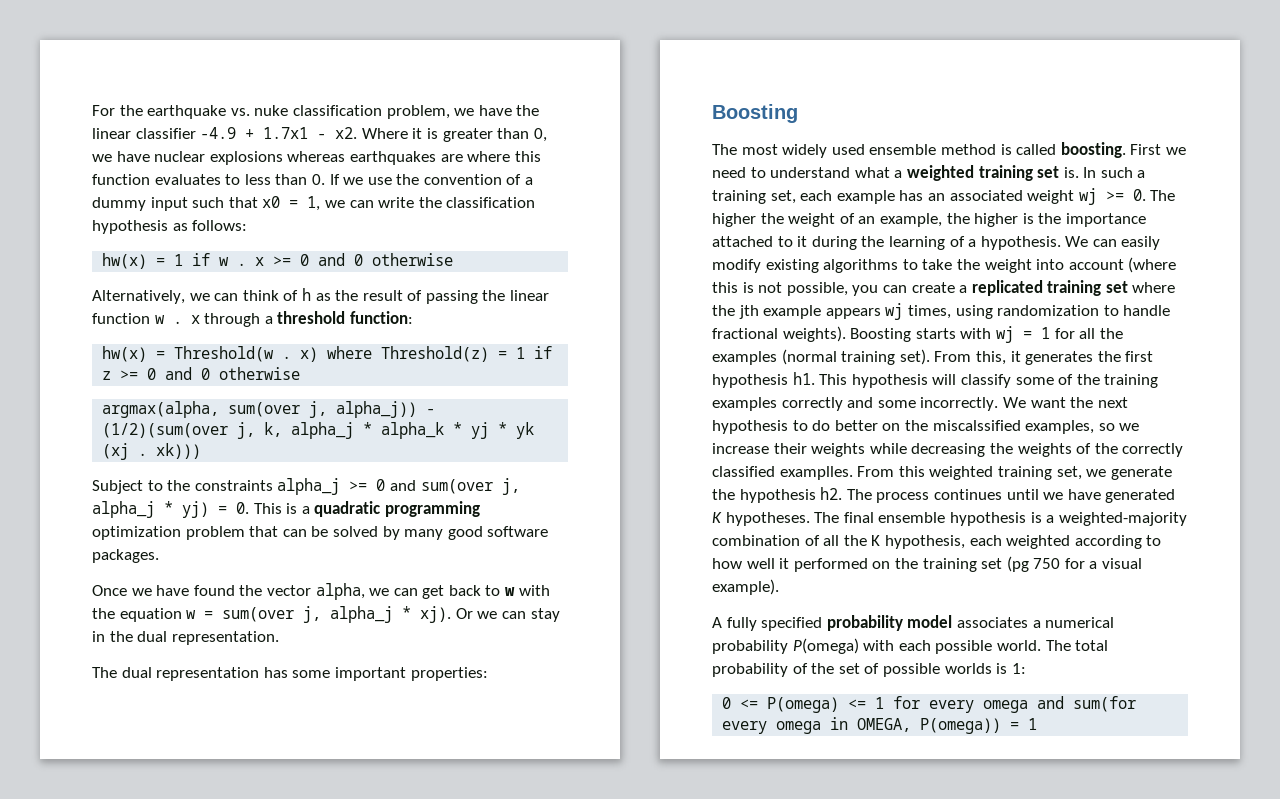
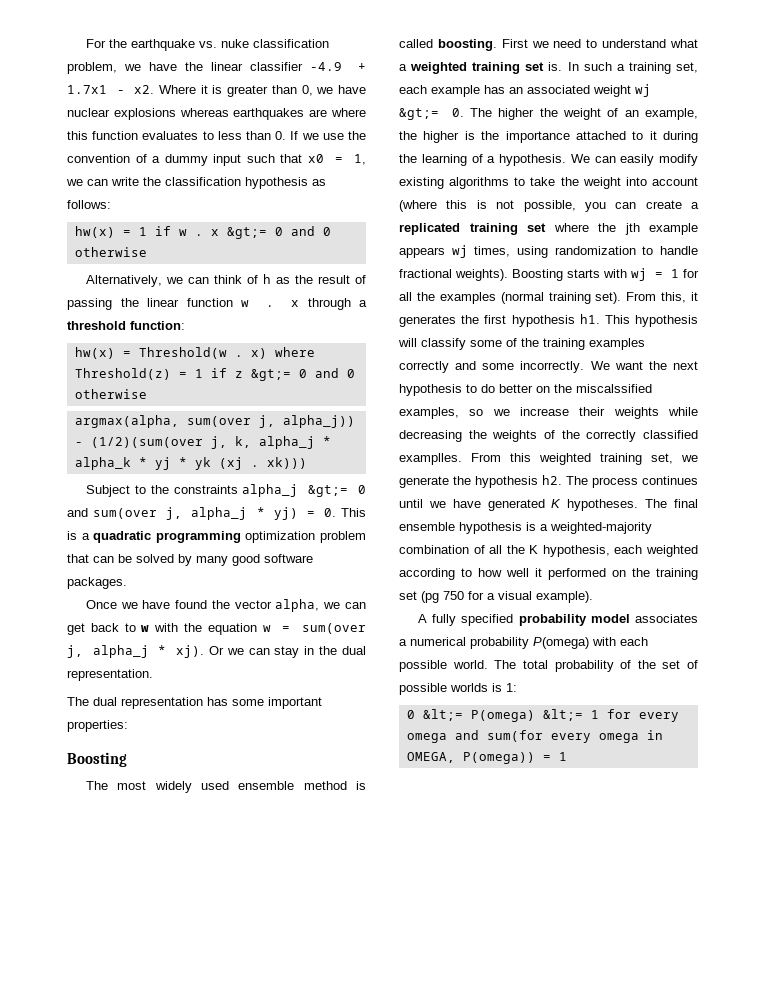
- hw(x) = 1 if w . x >= 0 and 0 otherwise
+ hw(x) = 1 if w . x &gt;= 0 and 0 otherwise
- hw(x) = Threshold(w . x) where Threshold(z) = 1 if z >= 0 and 0 otherwise
+ hw(x) = Threshold(w . x) where Threshold(z) = 1 if z &gt;= 0 and 0 otherwise
- Subject to the constraints alpha_j >= 0 and sum(over j, alpha_j * yj) = 0. This is a quadratic programming optimization problem that can be solved by many good software packages.
+ Subject to the constraints alpha_j &gt;= 0 and sum(over j, alpha_j * yj) = 0. This is a quadratic programming optimization problem that can be solved by many good software packages.
- In such a training set, each example has an associated weight wj >= 0. The higher the weight of an example, the higher is the importance attached to it during the learning of a hypothesis.
+ In such a training set, each example has an associated weight wj &gt;= 0. The higher the weight of an example, the higher is the importance attached to it during the learning of a hypothesis.
- 0 <= P(omega) <= 1 for every omega and sum(for every omega in OMEGA, P(omega)) = 1
+ 0 &lt;= P(omega) &lt;= 1 for every omega and sum(for every omega in OMEGA, P(omega)) = 1

